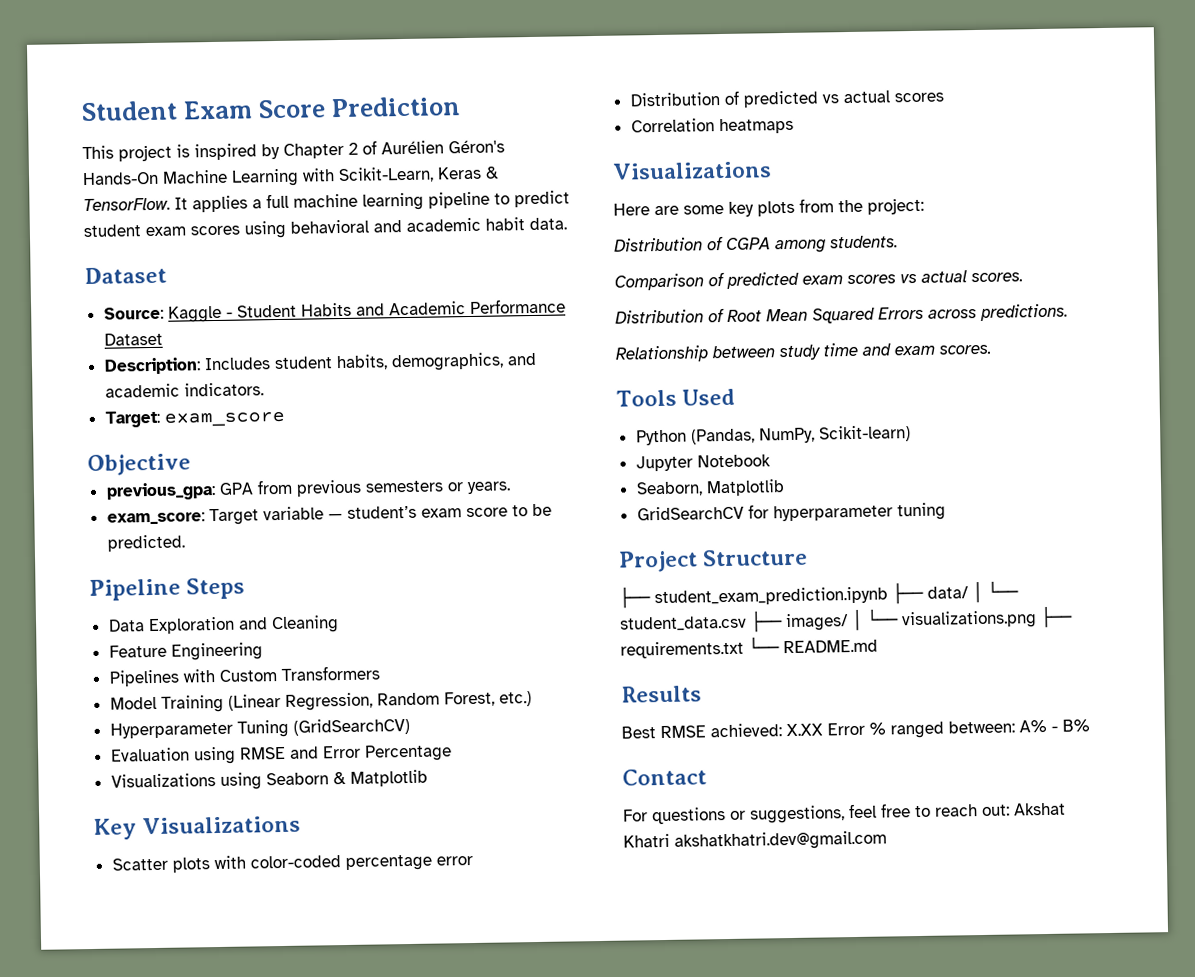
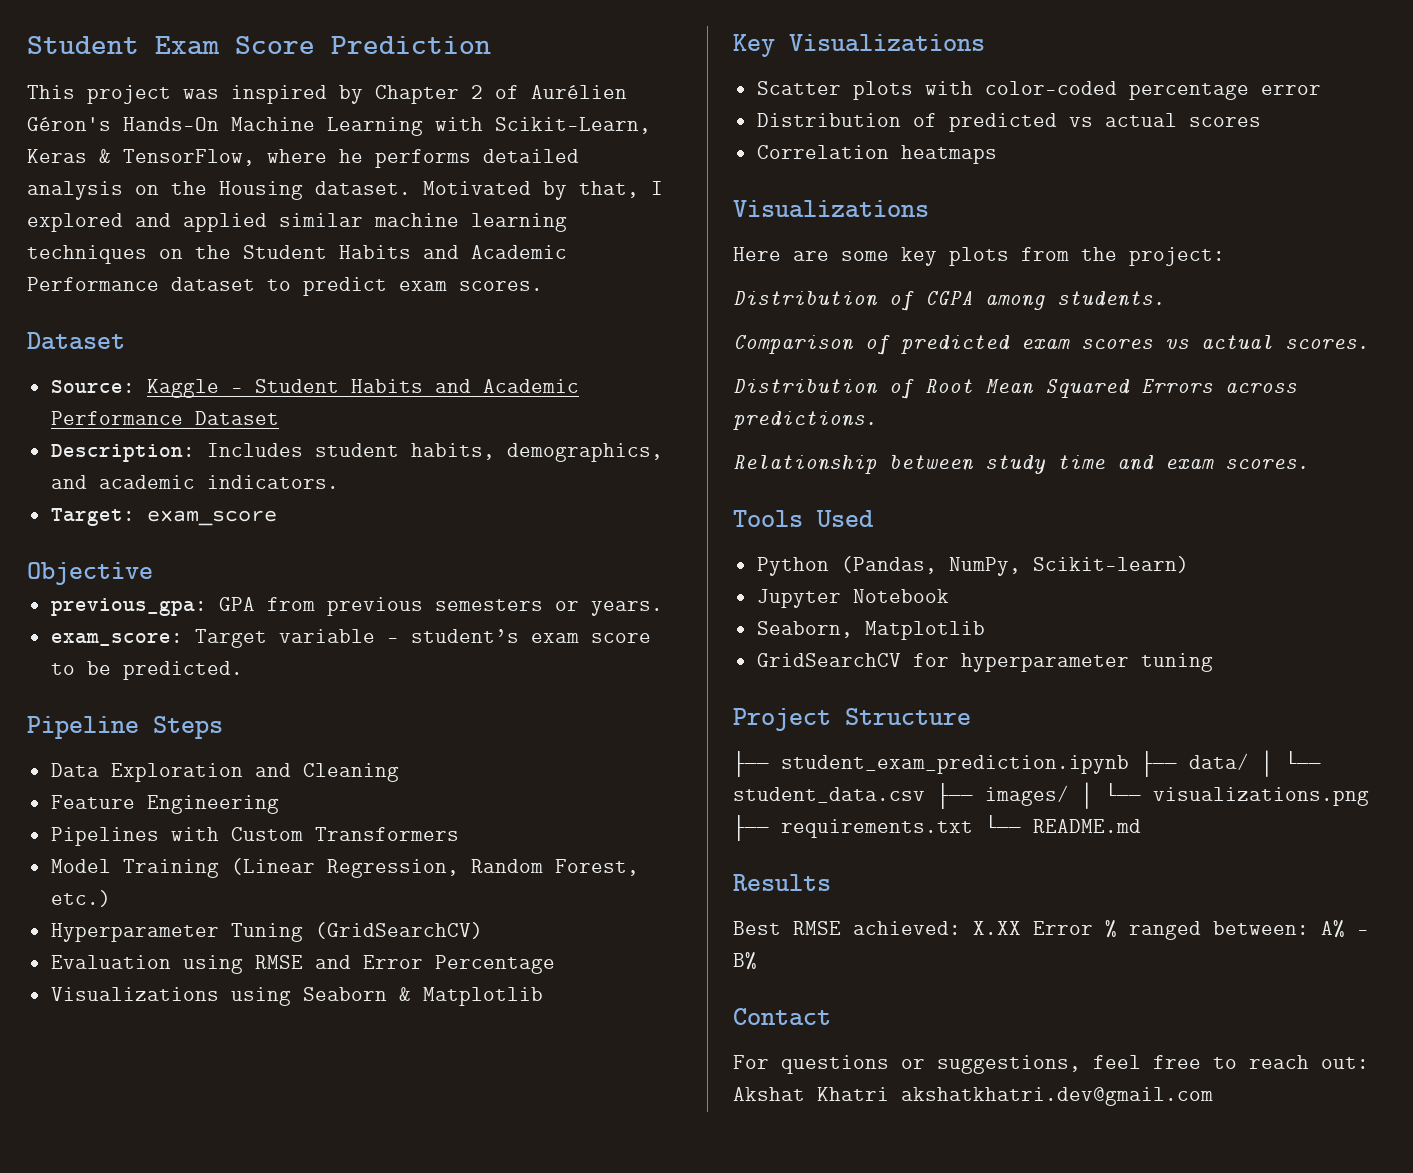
- This project is inspired by Chapter 2 of Aurélien Géron's Hands-On Machine Learning with Scikit-Learn, Keras & TensorFlow. It applies a full machine learning pipeline to predict student exam scores using behavioral and academic habit data.
+ This project was inspired by Chapter 2 of Aurélien Géron's Hands-On Machine Learning with Scikit-Learn, Keras & TensorFlow, where he performs detailed analysis on the Housing dataset. Motivated by that, I explored and applied similar machine learning techniques on the Student Habits and Academic Performance dataset to predict exam scores.

